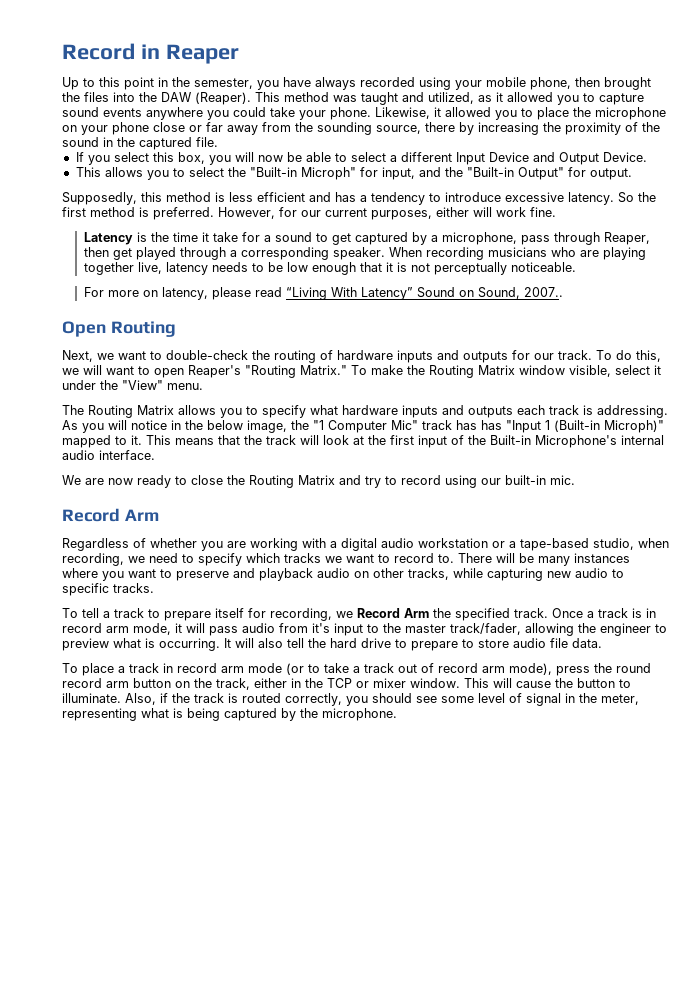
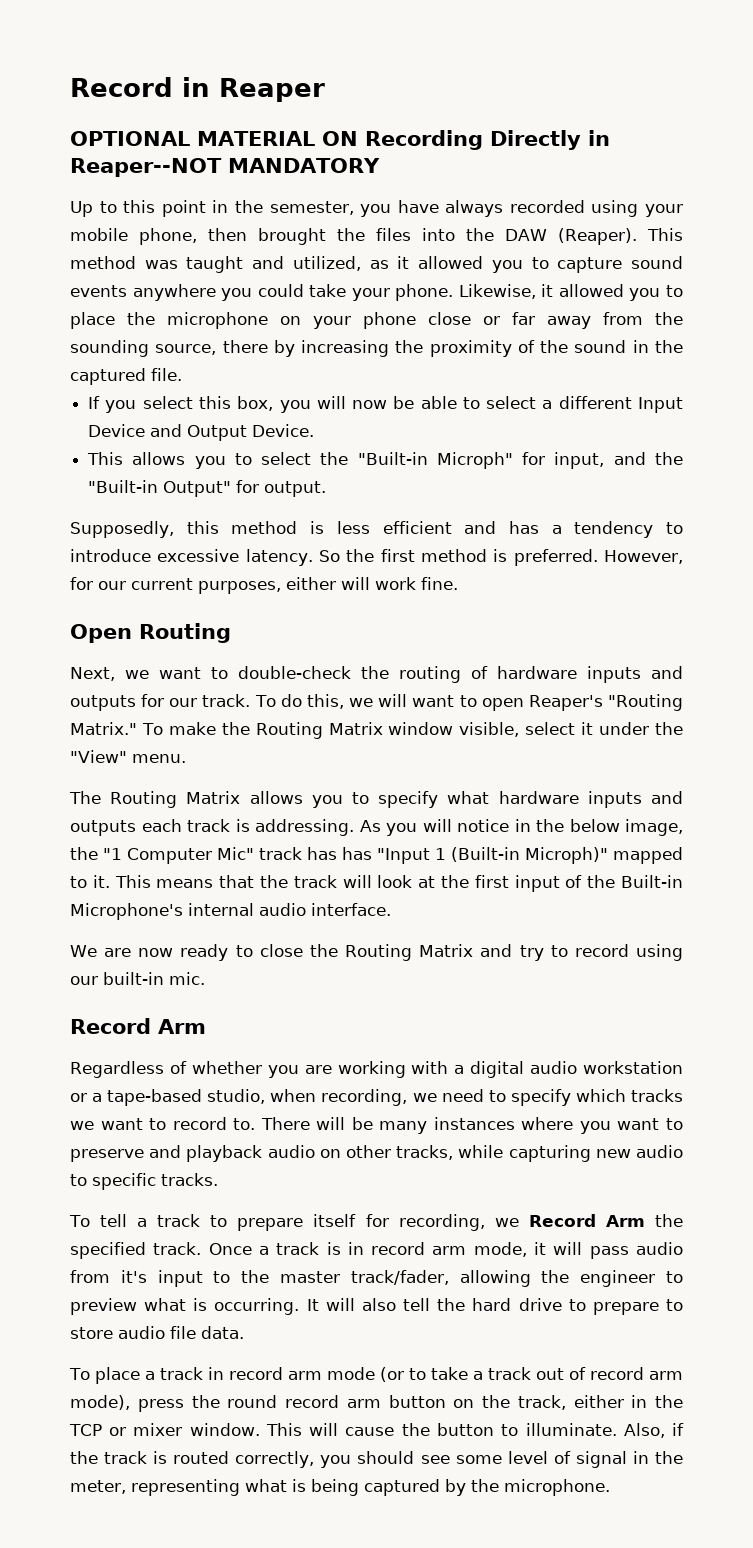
+ OPTIONAL MATERIAL ON Recording Directly in Reaper--NOT MANDATORY
- Latency is the time it take for a sound to get captured by a microphone, pass through Reaper, then get played through a corresponding speaker. When recording musicians who are playing together live, latency needs to be low enough that it is not perceptually noticeable.
- For more on latency, please read “Living With Latency” Sound on Sound, 2007..

